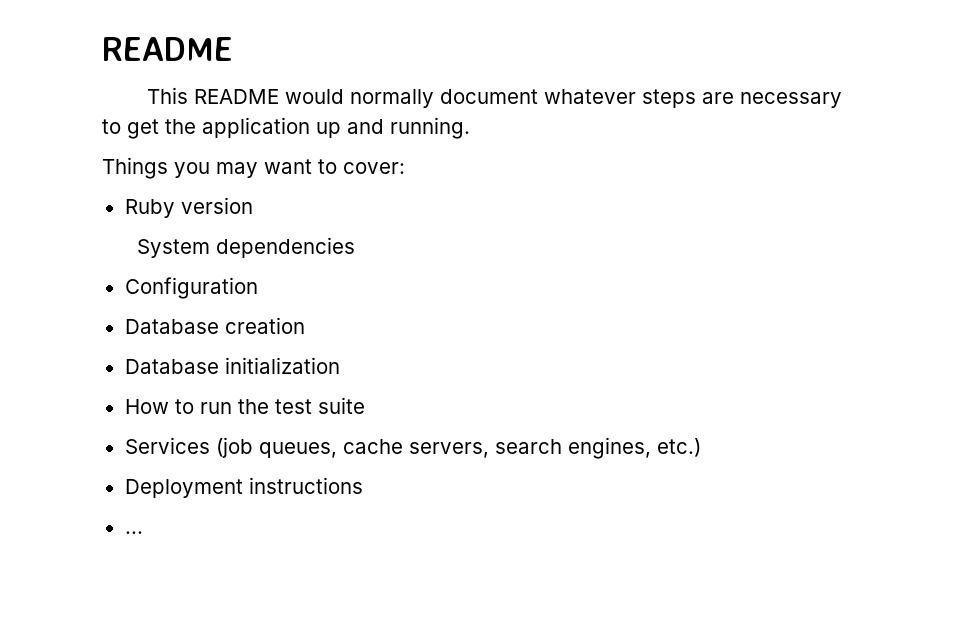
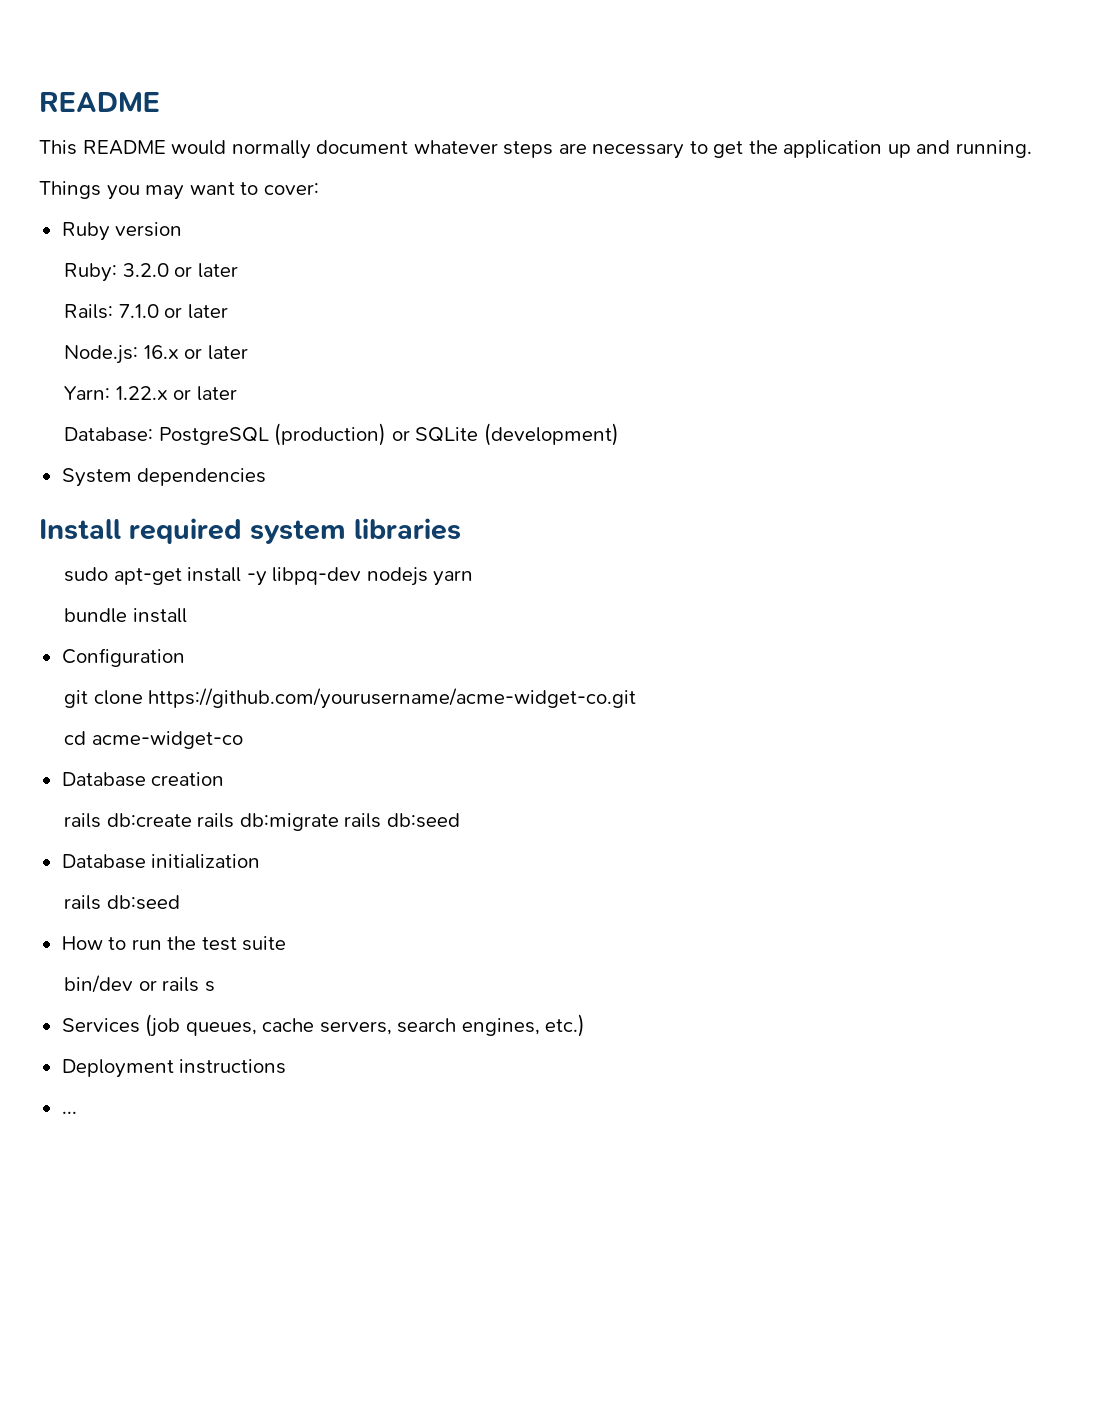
+ Ruby: 3.2.0 or later
+ Rails: 7.1.0 or later
+ Node.js: 16.x or later
+ Yarn: 1.22.x or later
+ Database: PostgreSQL (production) or SQLite (development)
  System dependencies
+ Install required system libraries
+ sudo apt-get install -y libpq-dev nodejs yarn
+ bundle install
  Configuration
+ git clone https://github.com/yourusername/acme-widget-co.git
+ cd acme-widget-co
  Database creation
+ rails db:create rails db:migrate rails db:seed
  Database initialization
+ rails db:seed
+ bin/dev or rails s

